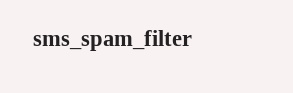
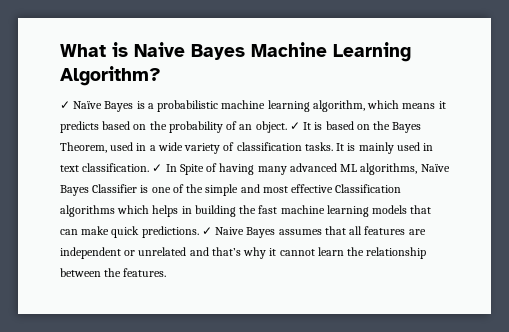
- sms_spam_filter
+ What is Naive Bayes Machine Learning Algorithm?
+ ✓ Naïve Bayes is a probabilistic machine learning algorithm, which means it predicts based on the probability of an object. ✓ It is based on the Bayes Theorem, used in a wide variety of classification tasks. It is mainly used in text classification. ✓ In Spite of having many advanced ML algorithms, Naïve Bayes Classifier is one of the simple and most effective Classification algorithms which helps in building the fast machine learning models that can make quick predictions. ✓ Naive Bayes assumes that all features are independent or unrelated and that’s why it cannot learn the relationship between the features.

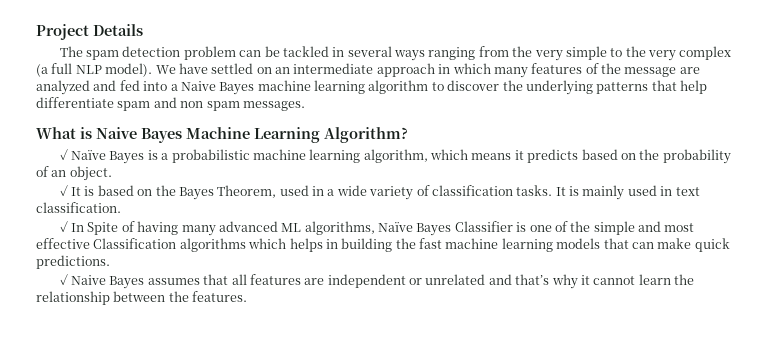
+ Project Details
+ The spam detection problem can be tackled in several ways ranging from the very simple to the very complex (a full NLP model). We have settled on an intermediate approach in which many features of the message are analyzed and fed into a Naive Bayes machine learning algorithm to discover the underlying patterns that help differentiate spam and non spam messages.
- ✓ Naïve Bayes is a probabilistic machine learning algorithm, which means it predicts based on the probability of an object. ✓ It is based on the Bayes Theorem, used in a wide variety of classification tasks.
+ ✓ Naïve Bayes is a probabilistic machine learning algorithm, which means it predicts based on the probability of an object.
+ ✓ It is based on the Bayes Theorem, used in a wide variety of classification tasks.
- It is mainly used in text classification. ✓ In Spite of having many advanced ML algorithms, Naïve Bayes Classifier is one of the simple and most effective Classification algorithms which helps in building the fast machine learning models that can make quick predictions. ✓ Naive Bayes assumes that all features are independent or unrelated and that’s why it cannot learn the relationship between the features.
+ It is mainly used in text classification.
+ ✓ In Spite of having many advanced ML algorithms, Naïve Bayes Classifier is one of the simple and most effective Classification algorithms which helps in building the fast machine learning models that can make quick predictions.
+ ✓ Naive Bayes assumes that all features are independent or unrelated and that’s why it cannot learn the relationship between the features.

